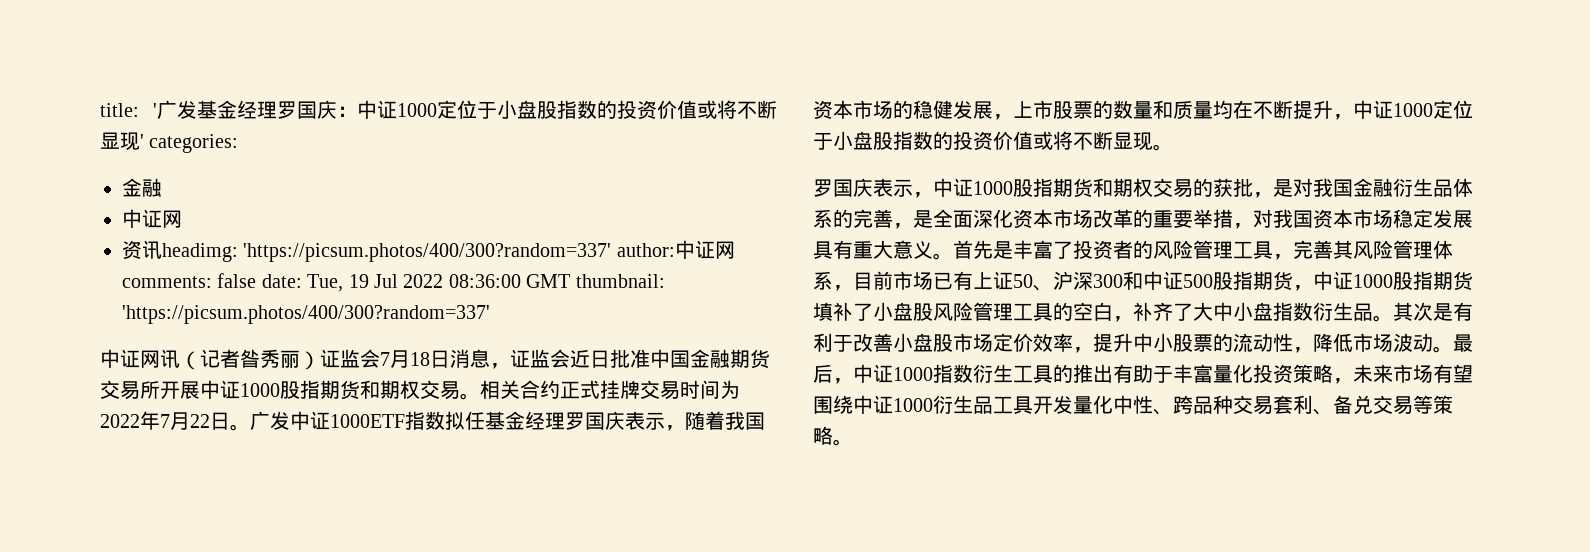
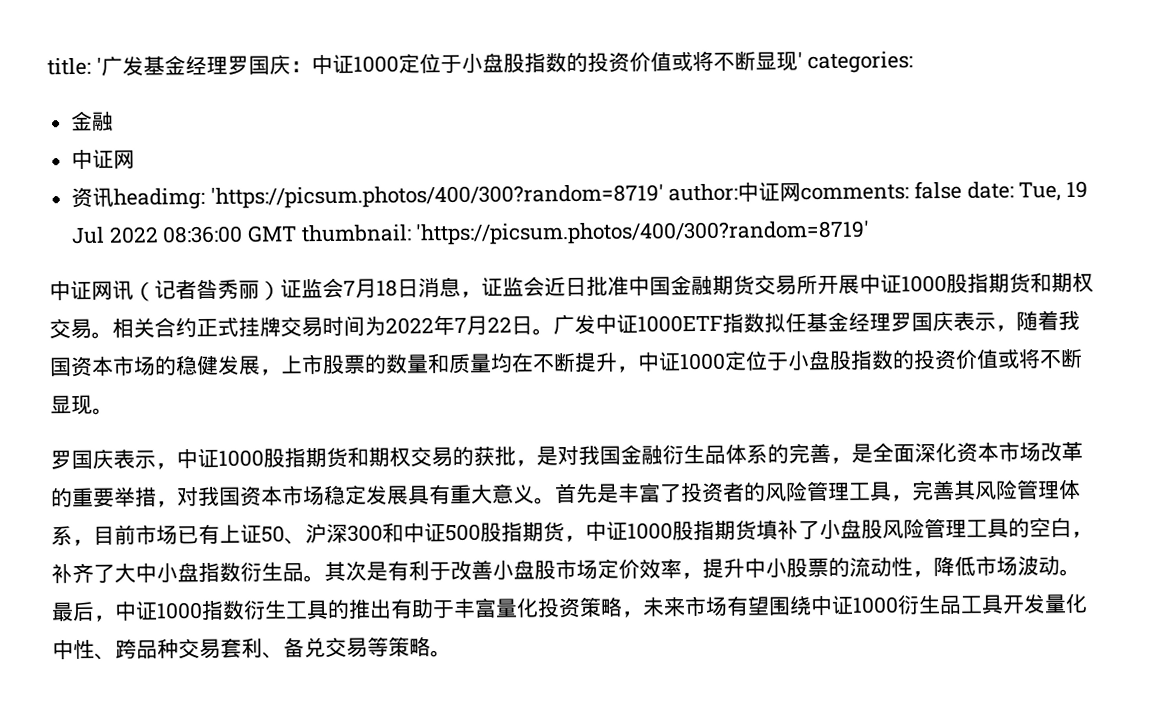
- 资讯headimg: 'https://picsum.photos/400/300?random=337' author:中证网comments: false date: Tue, 19 Jul 2022 08:36:00 GMT thumbnail: 'https://picsum.photos/400/300?random=337'
+ 资讯headimg: 'https://picsum.photos/400/300?random=8719' author:中证网comments: false date: Tue, 19 Jul 2022 08:36:00 GMT thumbnail: 'https://picsum.photos/400/300?random=8719'

